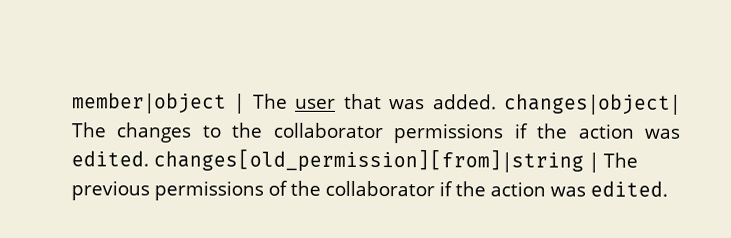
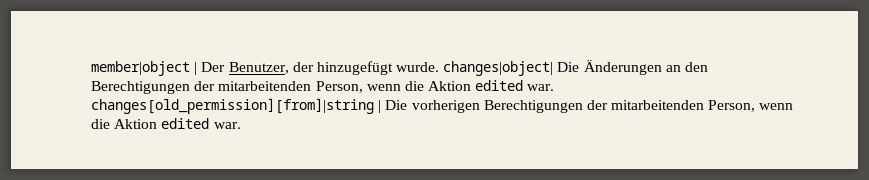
- member|object | The user that was added. changes|object| The changes to the collaborator permissions if the action was edited. changes[old_permission][from]|string | The previous permissions of the collaborator if the action was edited.
+ member|object | Der Benutzer, der hinzugefügt wurde. changes|object| Die Änderungen an den Berechtigungen der mitarbeitenden Person, wenn die Aktion edited war. changes[old_permission][from]|string | Die vorherigen Berechtigungen der mitarbeitenden Person, wenn die Aktion edited war.

